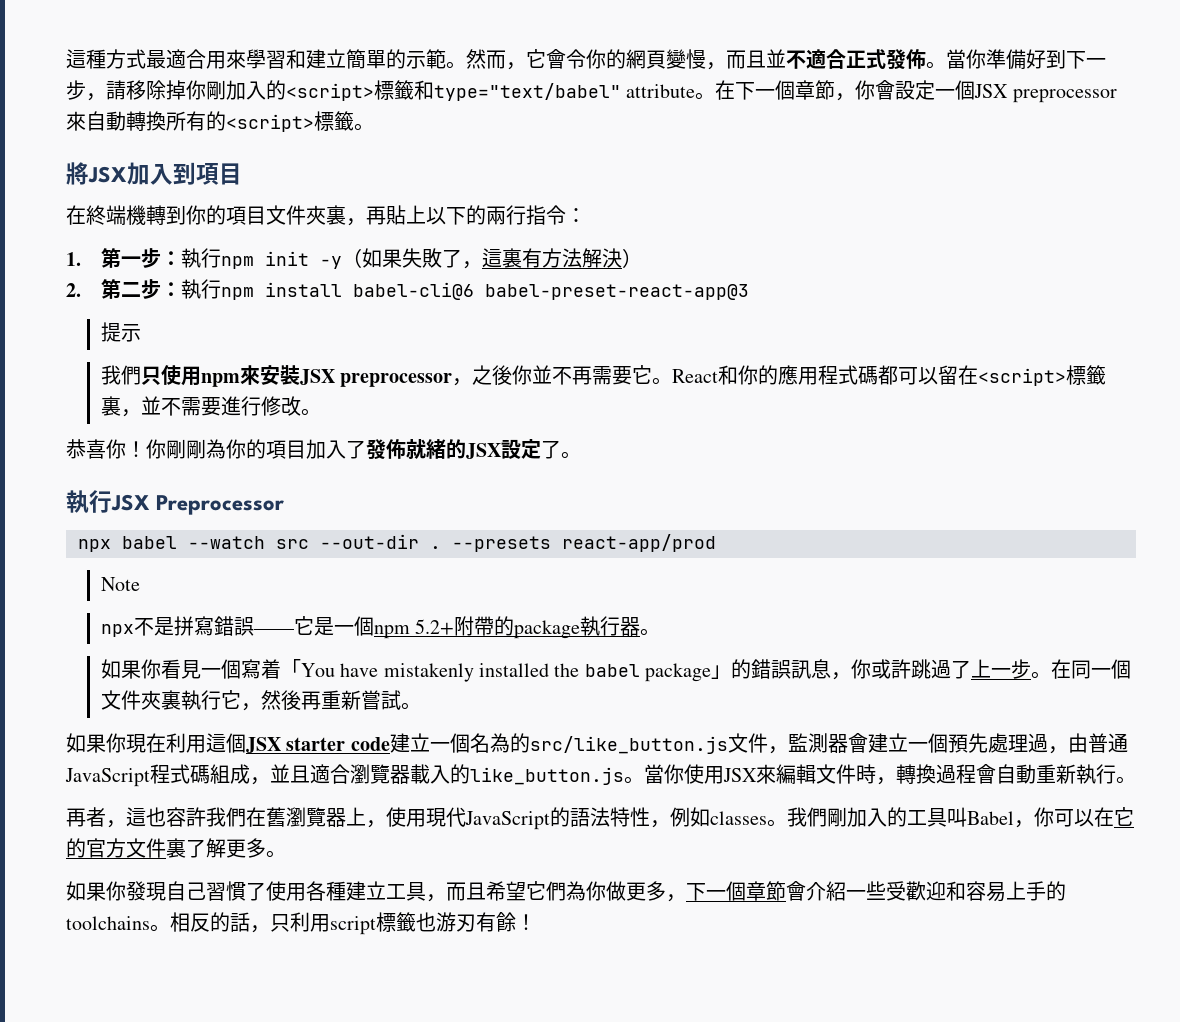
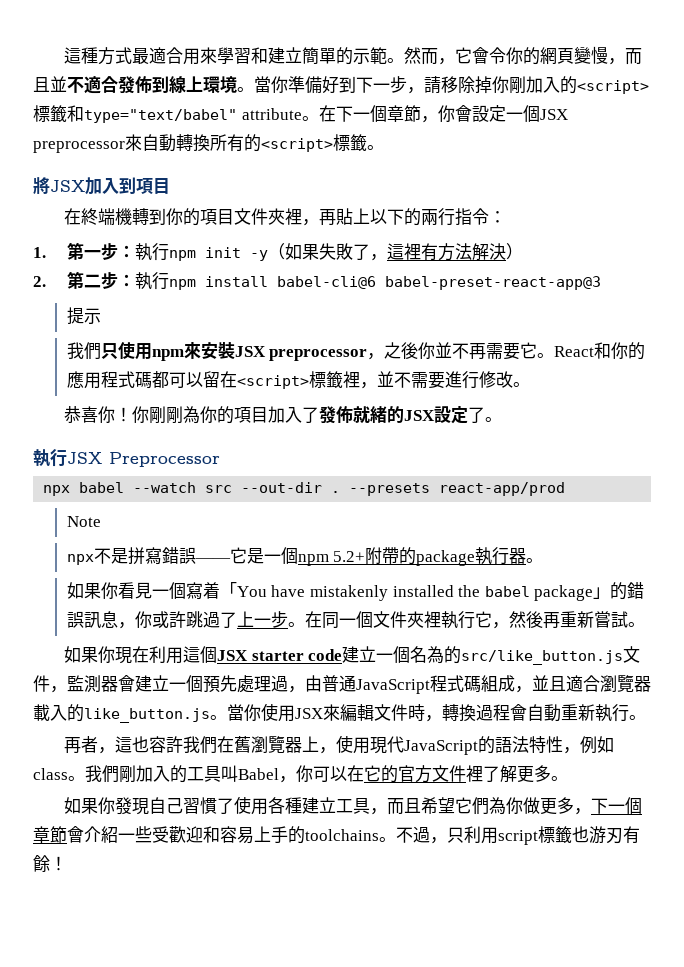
- 然而，它會令你的網頁變慢，而且並不適合正式發佈。
+ 然而，它會令你的網頁變慢，而且並不適合發佈到線上環境。
- 在終端機轉到你的項目文件夾裏，再貼上以下的兩行指令：
+ 在終端機轉到你的項目文件夾裡，再貼上以下的兩行指令：
- 1.第一步：執行npm init -y（如果失敗了，這裏有方法解決）
+ 1.第一步：執行npm init -y（如果失敗了，這裡有方法解決）
- React和你的應用程式碼都可以留在<script>標籤裏，並不需要進行修改。
+ React和你的應用程式碼都可以留在<script>標籤裡，並不需要進行修改。
- 在同一個文件夾裏執行它，然後再重新嘗試。
+ 在同一個文件夾裡執行它，然後再重新嘗試。
- 再者，這也容許我們在舊瀏覽器上，使用現代JavaScript的語法特性，例如classes。
+ 再者，這也容許我們在舊瀏覽器上，使用現代JavaScript的語法特性，例如class。
- 我們剛加入的工具叫Babel，你可以在它的官方文件裏了解更多。
+ 我們剛加入的工具叫Babel，你可以在它的官方文件裡了解更多。
- 相反的話，只利用script標籤也游刃有餘！
+ 不過，只利用script標籤也游刃有餘！

